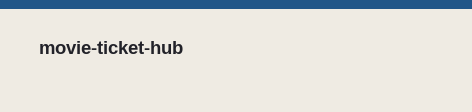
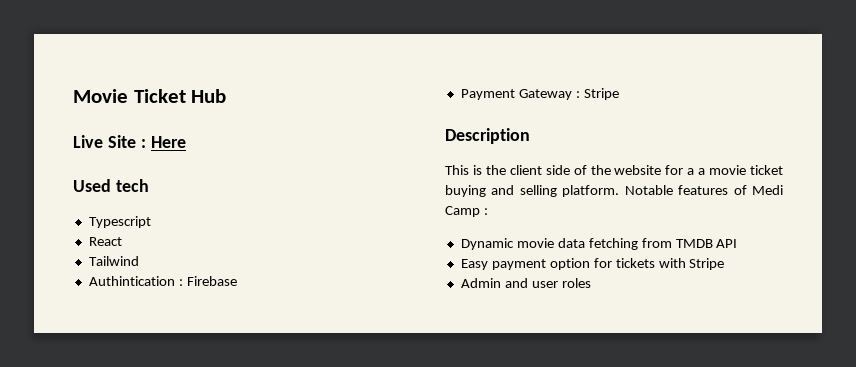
- movie-ticket-hub
+ Movie Ticket Hub
+ Live Site : Here
+ Used tech
+ Typescript
+ React
+ Tailwind
+ Authintication : Firebase
+ Payment Gateway : Stripe
+ Description
+ This is the client side of the website for a a movie ticket buying and selling platform. Notable features of Medi Camp :
+ Dynamic movie data fetching from TMDB API
+ Easy payment option for tickets with Stripe
+ Admin and user roles

